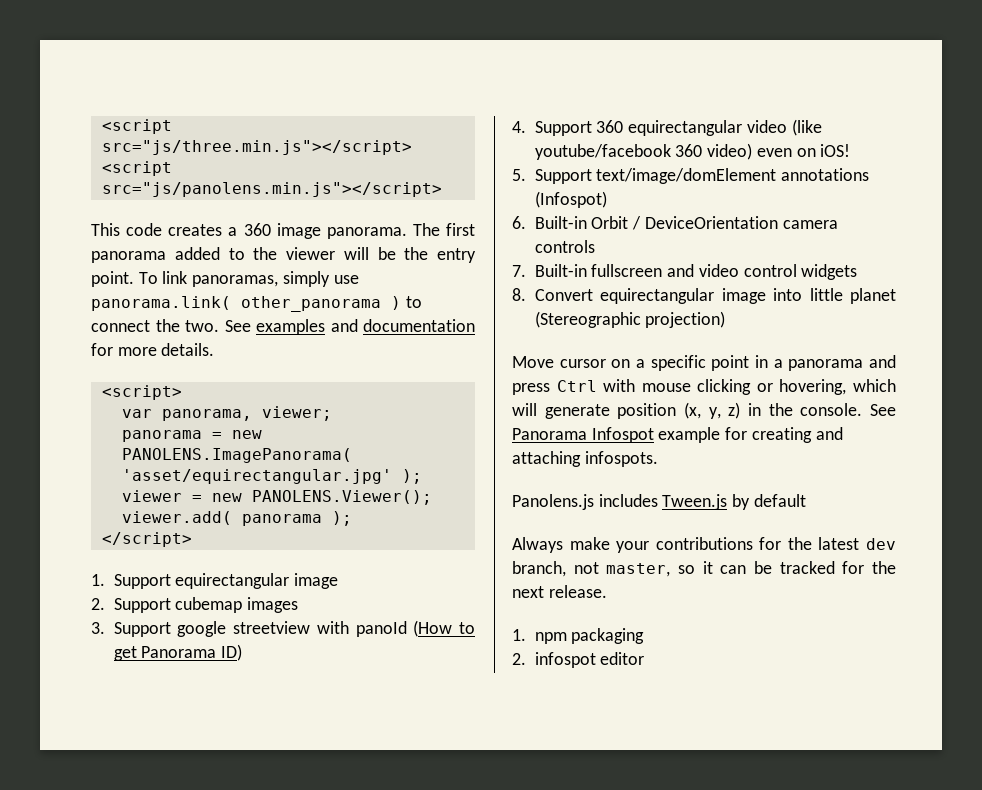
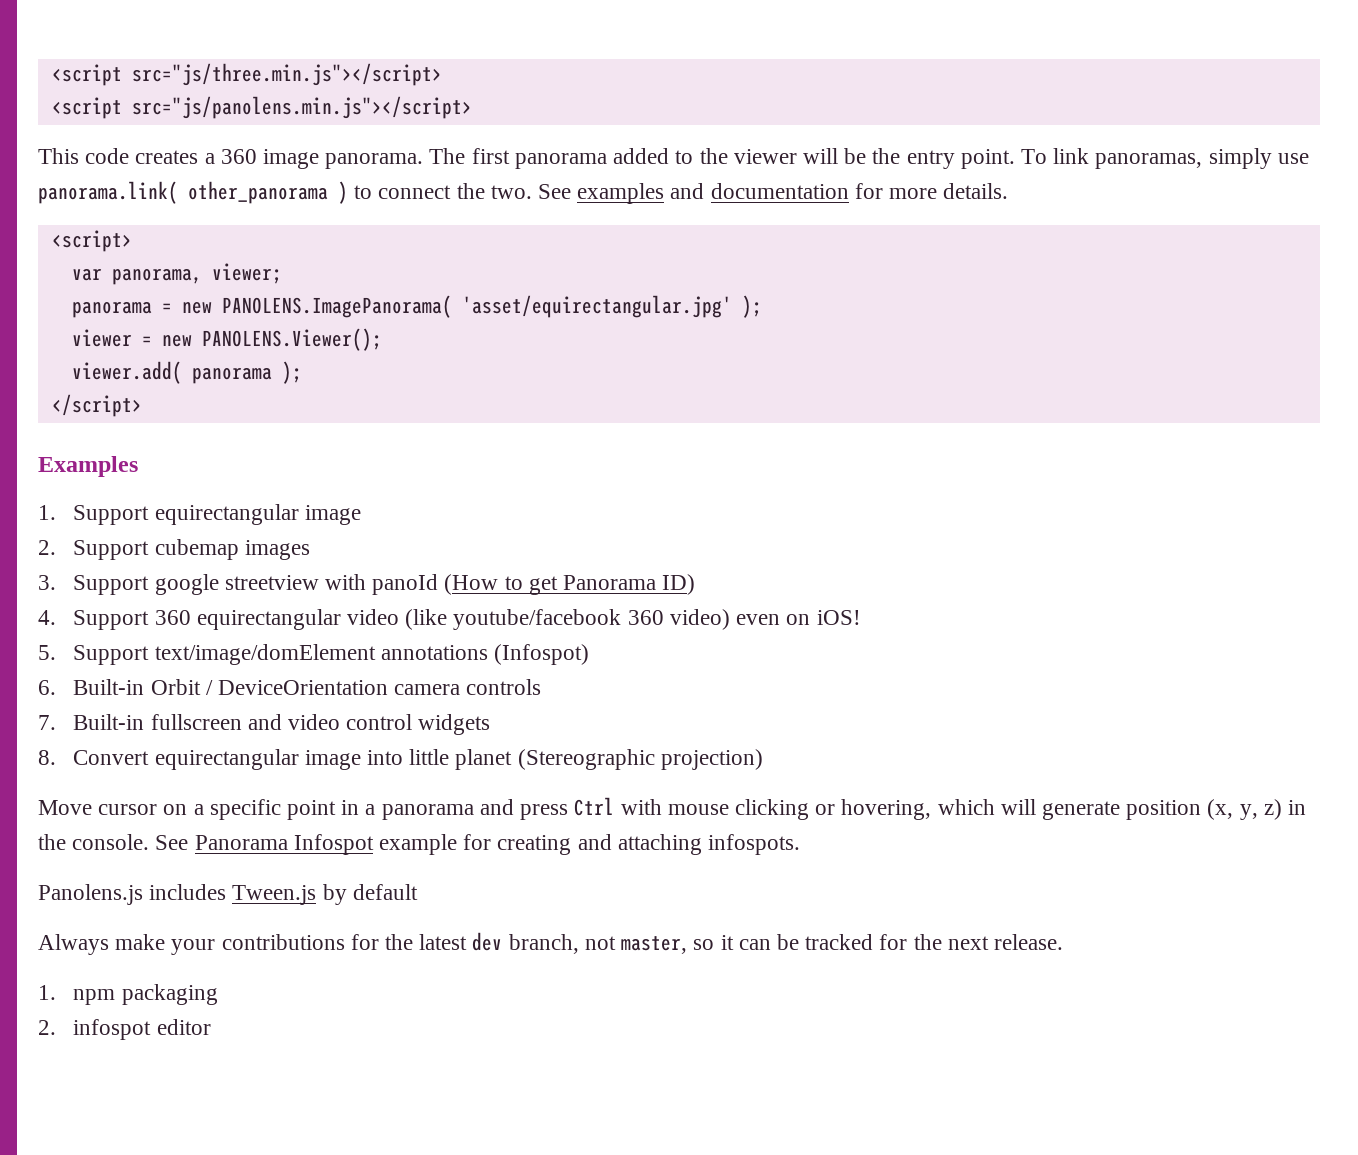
+ Examples

